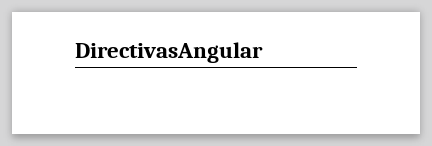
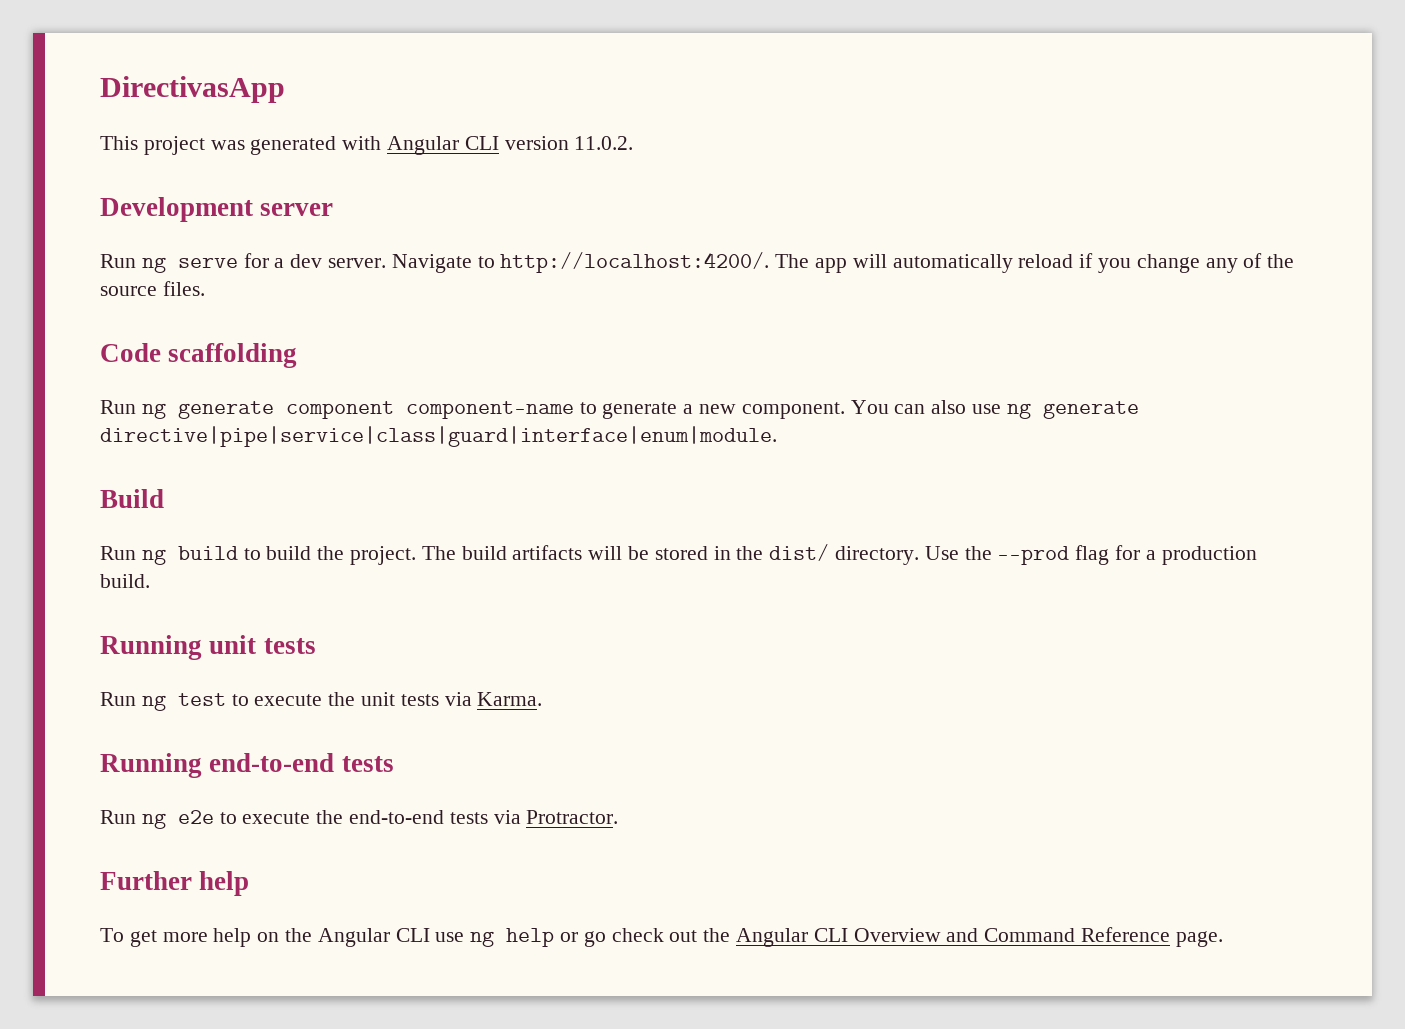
- DirectivasAngular
+ DirectivasApp
+ This project was generated with Angular CLI version 11.0.2.
+ Development server
+ Run ng serve for a dev server. Navigate to http://localhost:4200/. The app will automatically reload if you change any of the source files.
+ Code scaffolding
+ Run ng generate component component-name to generate a new component. You can also use ng generate directive|pipe|service|class|guard|interface|enum|module.
+ Build
+ Run ng build to build the project. The build artifacts will be stored in the dist/ directory. Use the --prod flag for a production build.
+ Running unit tests
+ Run ng test to execute the unit tests via Karma.
+ Running end-to-end tests
+ Run ng e2e to execute the end-to-end tests via Protractor.
+ Further help
+ To get more help on the Angular CLI use ng help or go check out the Angular CLI Overview and Command Reference page.

